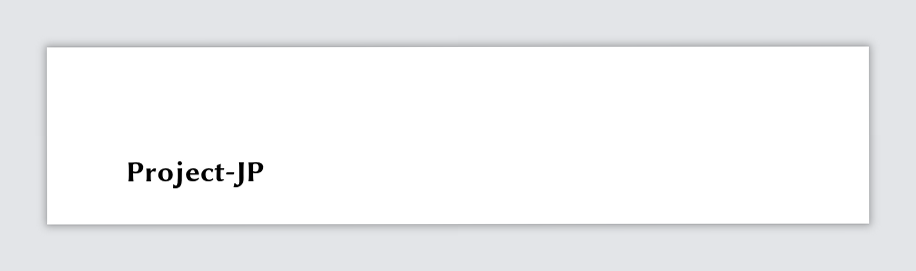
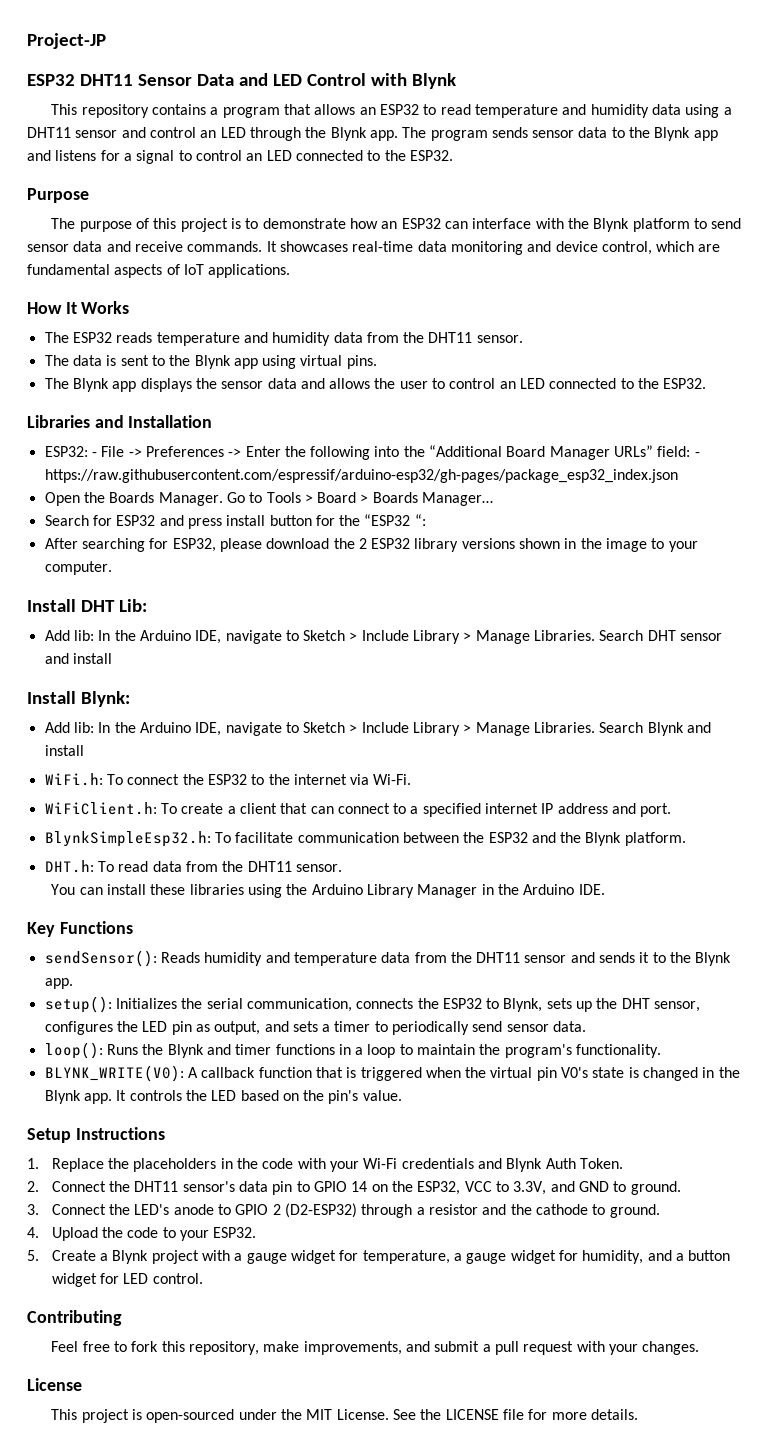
+ ESP32 DHT11 Sensor Data and LED Control with Blynk
+ This repository contains a program that allows an ESP32 to read temperature and humidity data using a DHT11 sensor and control an LED through the Blynk app. The program sends sensor data to the Blynk app and listens for a signal to control an LED connected to the ESP32.
+ Purpose
+ The purpose of this project is to demonstrate how an ESP32 can interface with the Blynk platform to send sensor data and receive commands. It showcases real-time data monitoring and device control, which are fundamental aspects of IoT applications.
+ How It Works
+ The ESP32 reads temperature and humidity data from the DHT11 sensor.
+ The data is sent to the Blynk app using virtual pins.
+ The Blynk app displays the sensor data and allows the user to control an LED connected to the ESP32.
+ Libraries and Installation
+ ESP32: - File -> Preferences -> Enter the following into the “Additional Board Manager URLs” field: - https://raw.githubusercontent.com/espressif/arduino-esp32/gh-pages/package_esp32_index.json
+ Open the Boards Manager. Go to Tools > Board > Boards Manager…
+ Search for ESP32 and press install button for the “ESP32 “:
+ After searching for ESP32, please download the 2 ESP32 library versions shown in the image to your computer.
+ Install DHT Lib:
+ Add lib: In the Arduino IDE, navigate to Sketch > Include Library > Manage Libraries. Search DHT sensor and install
+ Install Blynk:
+ Add lib: In the Arduino IDE, navigate to Sketch > Include Library > Manage Libraries. Search Blynk and install
+ WiFi.h: To connect the ESP32 to the internet via Wi-Fi.
+ WiFiClient.h: To create a client that can connect to a specified internet IP address and port.
+ BlynkSimpleEsp32.h: To facilitate communication between the ESP32 and the Blynk platform.
+ DHT.h: To read data from the DHT11 sensor.
+ You can install these libraries using the Arduino Library Manager in the Arduino IDE.
+ Key Functions
+ sendSensor(): Reads humidity and temperature data from the DHT11 sensor and sends it to the Blynk app.
+ setup(): Initializes the serial communication, connects the ESP32 to Blynk, sets up the DHT sensor, configures the LED pin as output, and sets a timer to periodically send sensor data.
+ loop(): Runs the Blynk and timer functions in a loop to maintain the program's functionality.
+ BLYNK_WRITE(V0): A callback function that is triggered when the virtual pin V0's state is changed in the Blynk app. It controls the LED based on the pin's value.
+ Setup Instructions
+ 1. Replace the placeholders in the code with your Wi-Fi credentials and Blynk Auth Token.
+ 2. Connect the DHT11 sensor's data pin to GPIO 14 on the ESP32, VCC to 3.3V, and GND to ground.
+ 3. Connect the LED's anode to GPIO 2 (D2-ESP32) through a resistor and the cathode to ground.
+ 4. Upload the code to your ESP32.
+ 5. Create a Blynk project with a gauge widget for temperature, a gauge widget for humidity, and a button widget for LED control.
+ Contributing
+ Feel free to fork this repository, make improvements, and submit a pull request with your changes.
+ License
+ This project is open-sourced under the MIT License. See the LICENSE file for more details.

